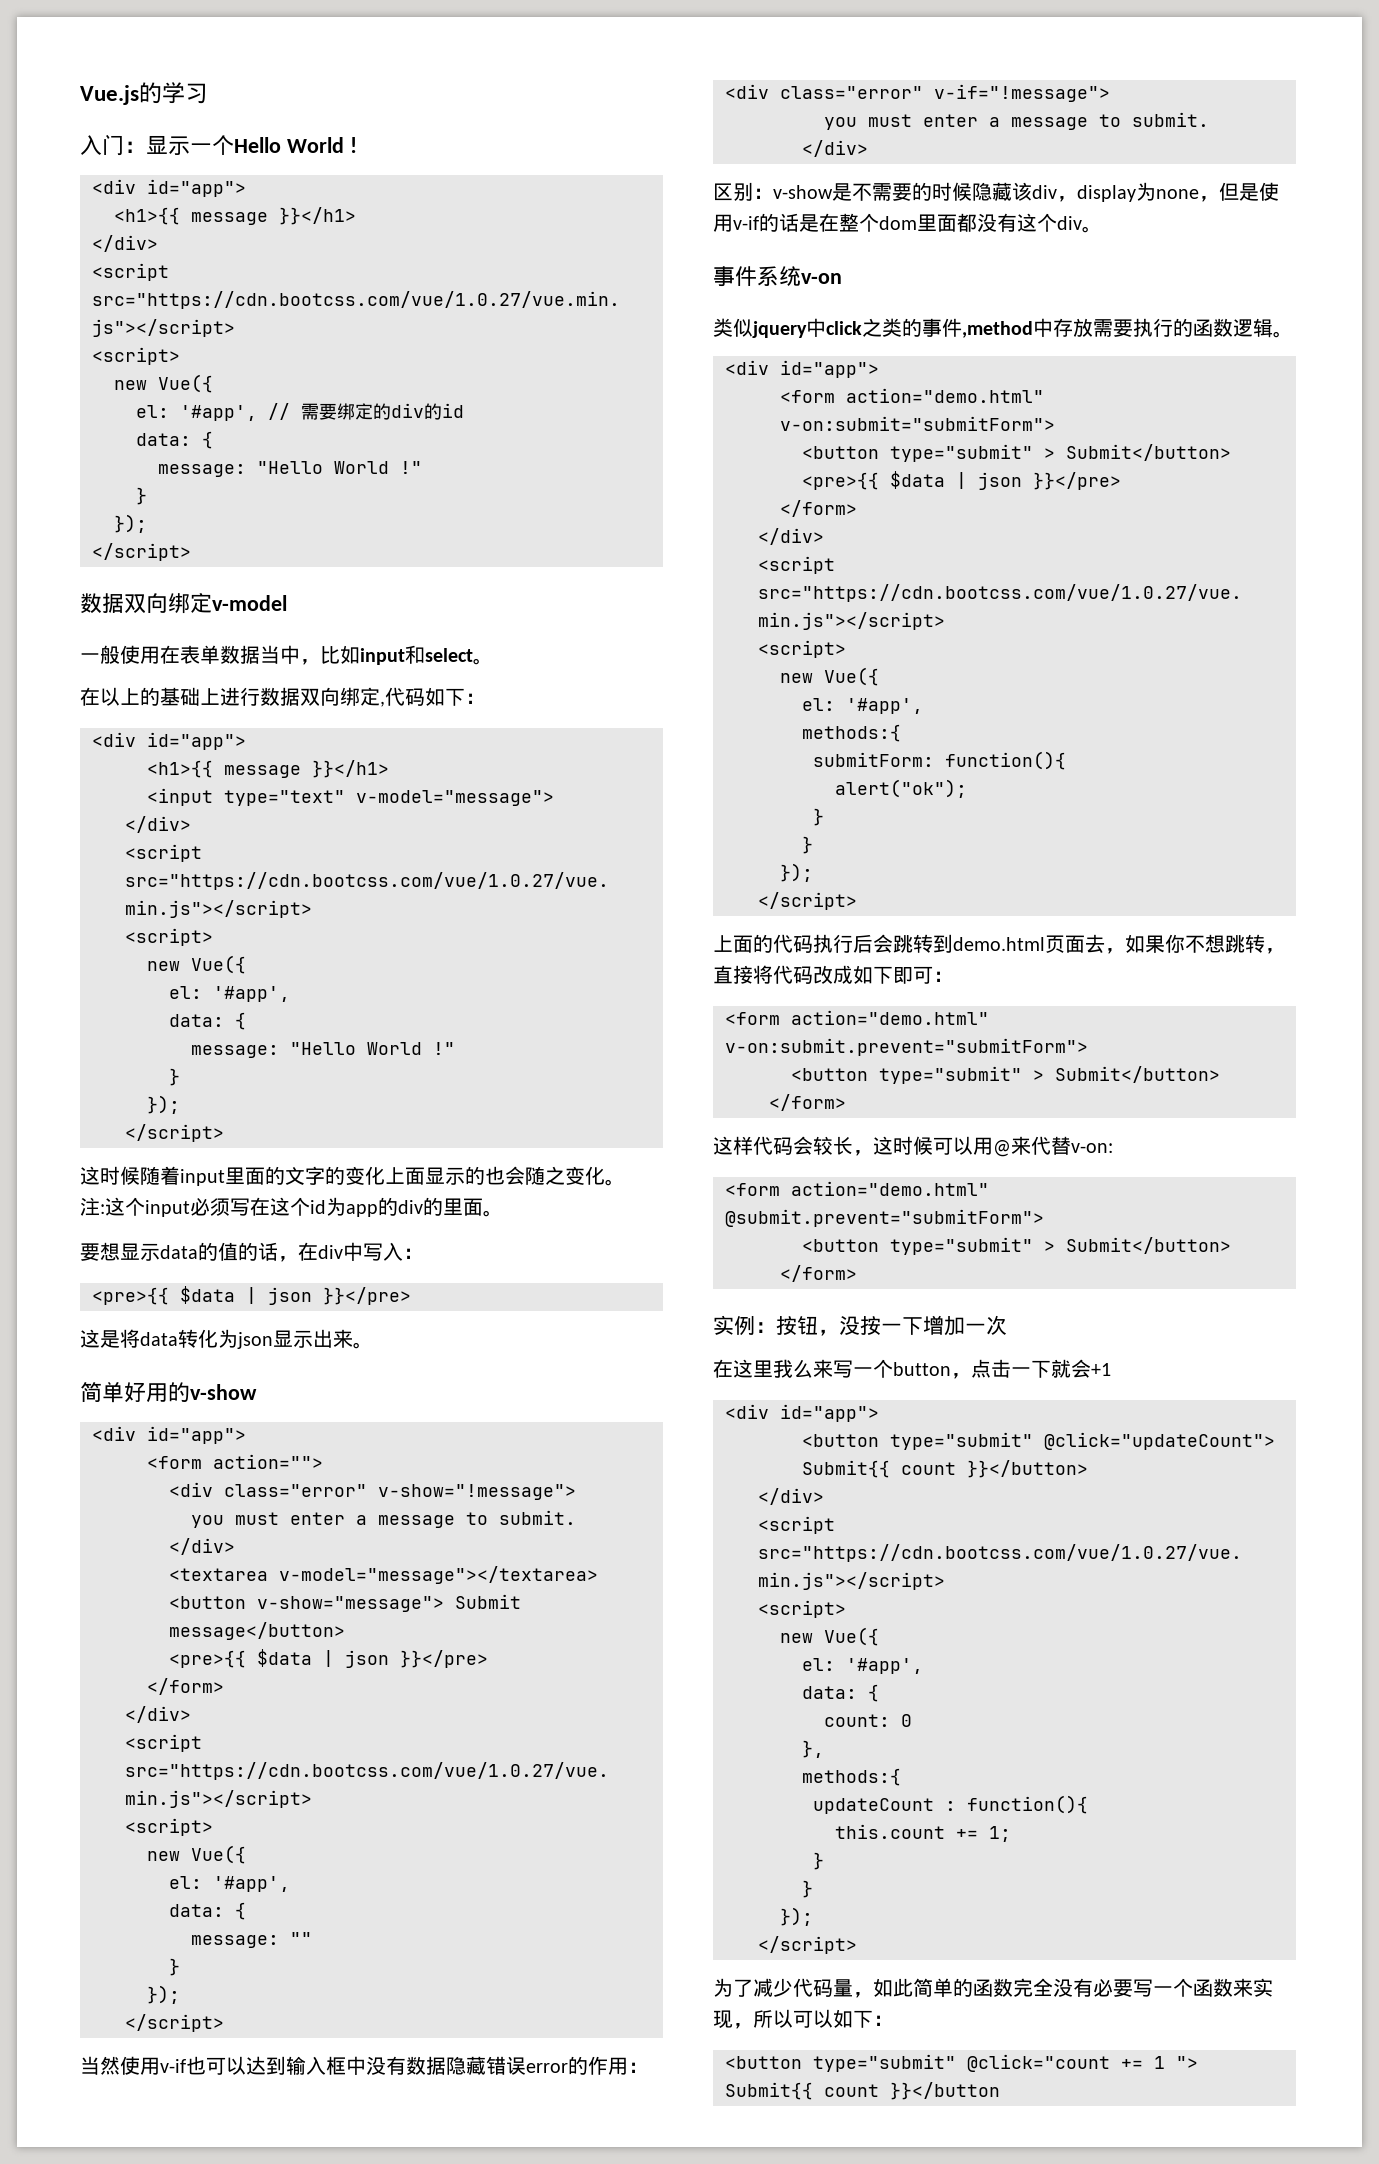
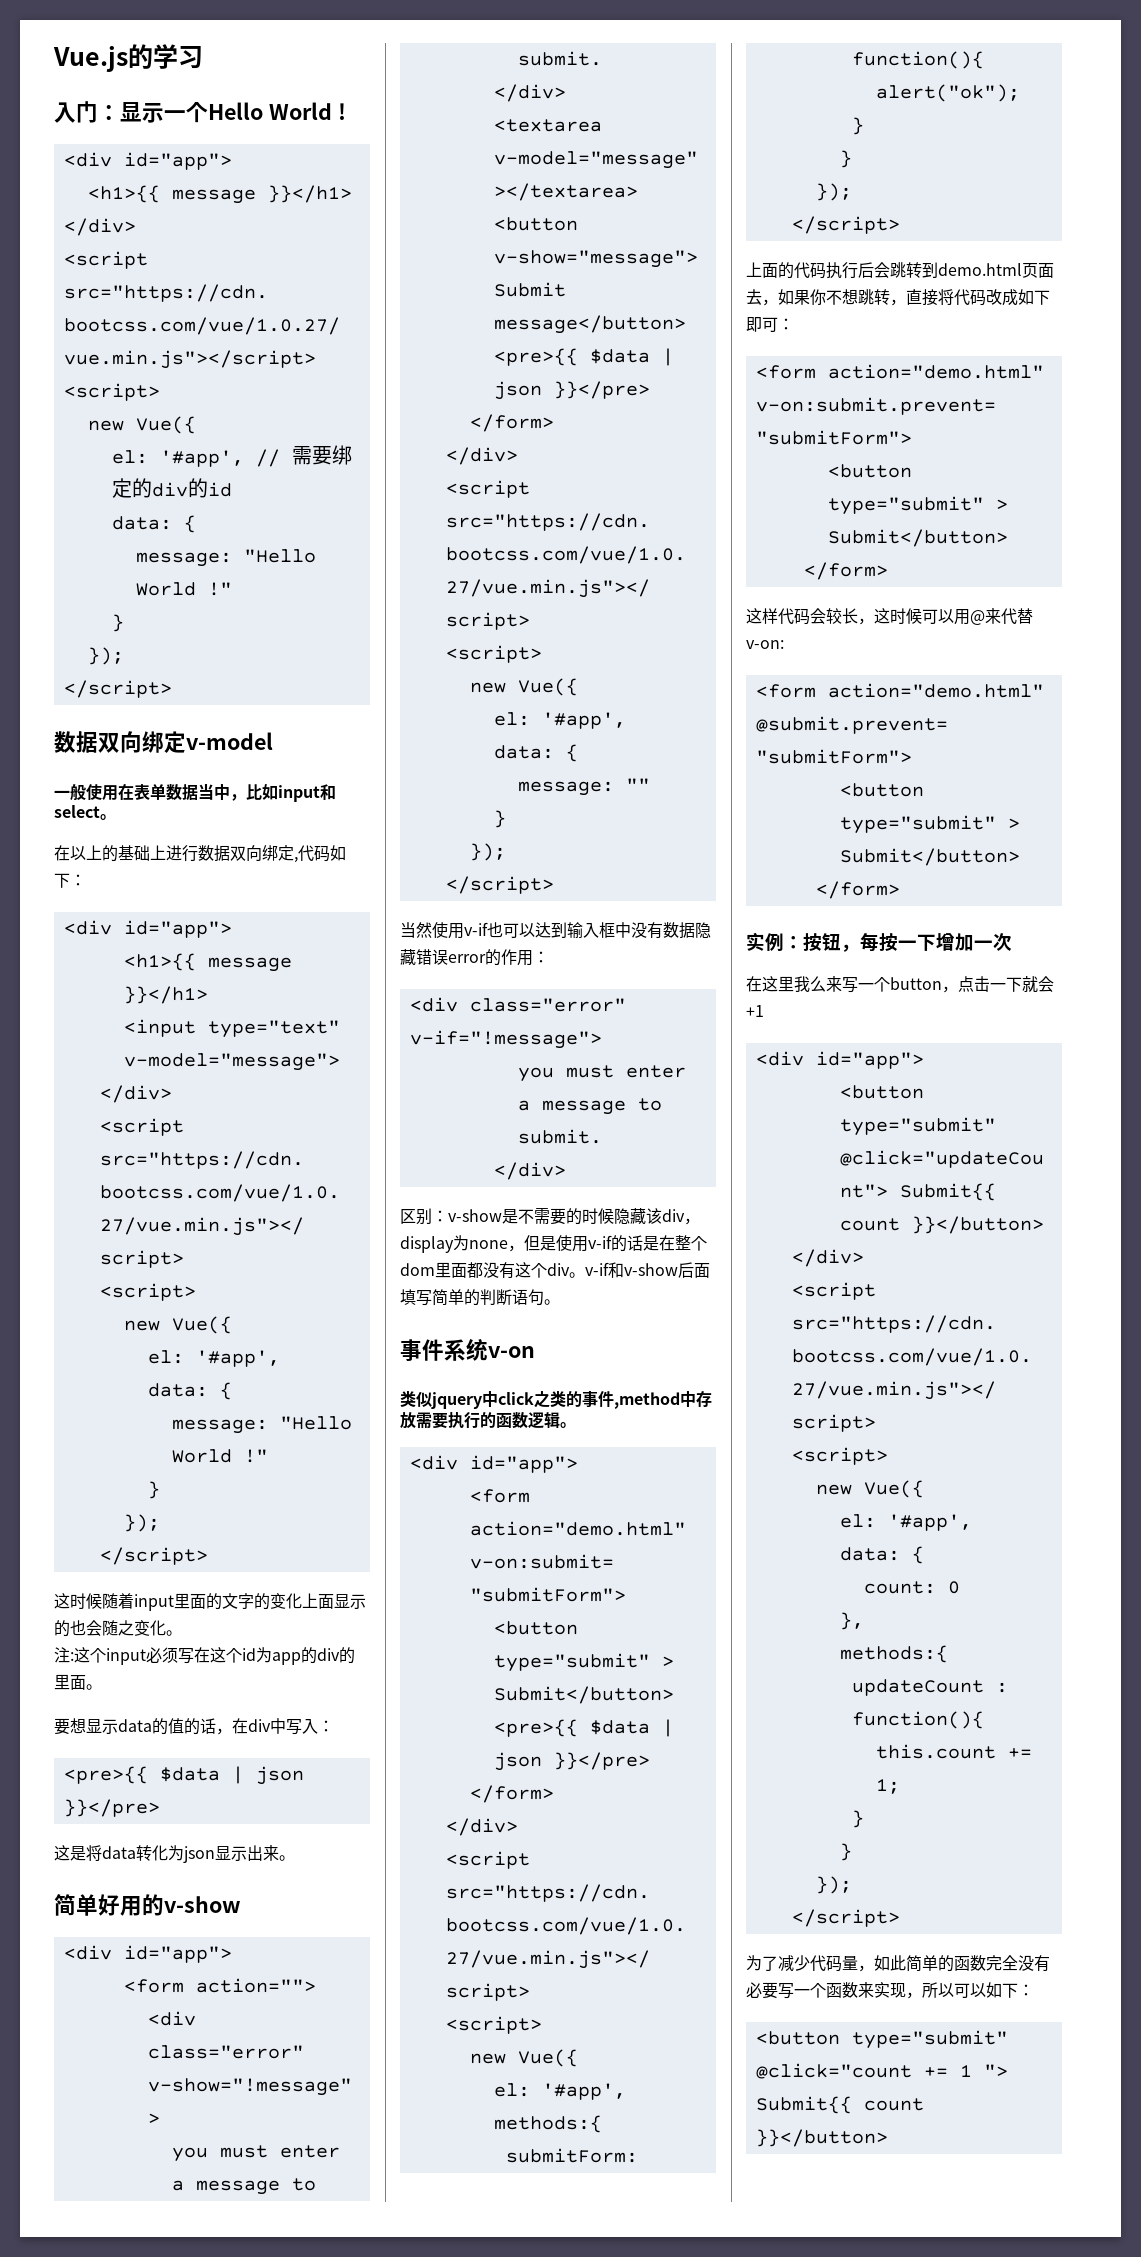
- 区别：v-show是不需要的时候隐藏该div，display为none，但是使用v-if的话是在整个dom里面都没有这个div。
+ 区别：v-show是不需要的时候隐藏该div，display为none，但是使用v-if的话是在整个dom里面都没有这个div。v-if和v-show后面填写简单的判断语句。
- 实例：按钮，没按一下增加一次
+ 实例：按钮，每按一下增加一次
- <button type="submit" @click="count += 1 "> Submit{{ count }}</button
+ <button type="submit" @click="count += 1 "> Submit{{ count }}</button>

